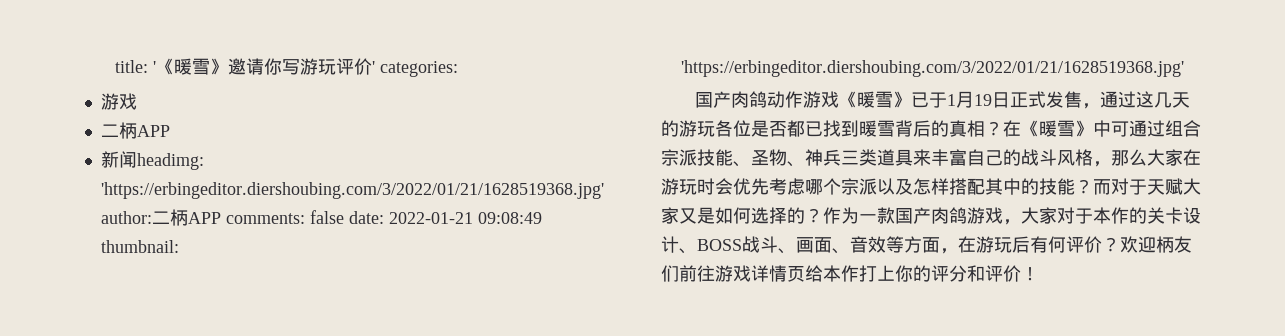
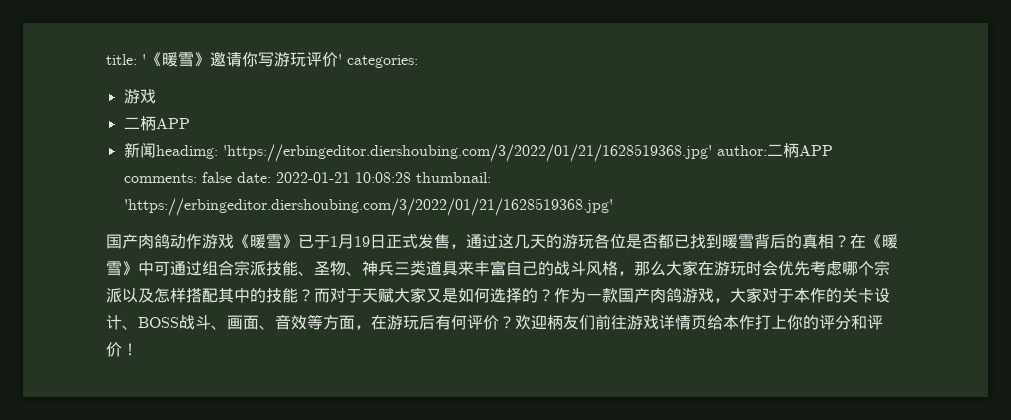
- 新闻headimg: 'https://erbingeditor.diershoubing.com/3/2022/01/21/1628519368.jpg' author:二柄APP comments: false date: 2022-01-21 09:08:49 thumbnail: 'https://erbingeditor.diershoubing.com/3/2022/01/21/1628519368.jpg'
+ 新闻headimg: 'https://erbingeditor.diershoubing.com/3/2022/01/21/1628519368.jpg' author:二柄APP comments: false date: 2022-01-21 10:08:28 thumbnail: 'https://erbingeditor.diershoubing.com/3/2022/01/21/1628519368.jpg'

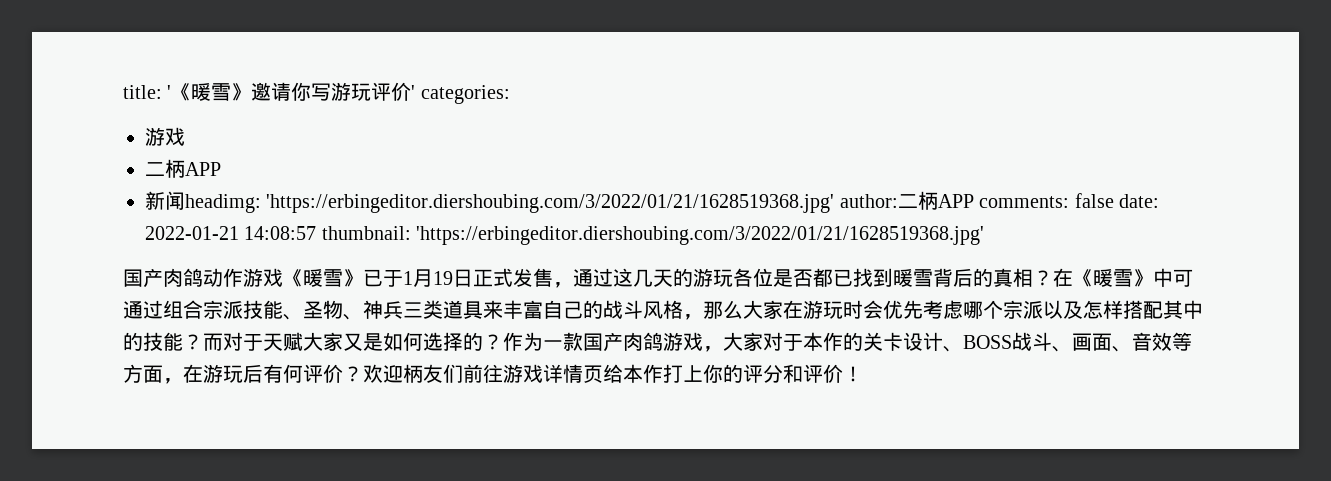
- 新闻headimg: 'https://erbingeditor.diershoubing.com/3/2022/01/21/1628519368.jpg' author:二柄APP comments: false date: 2022-01-21 10:08:28 thumbnail: 'https://erbingeditor.diershoubing.com/3/2022/01/21/1628519368.jpg'
+ 新闻headimg: 'https://erbingeditor.diershoubing.com/3/2022/01/21/1628519368.jpg' author:二柄APP comments: false date: 2022-01-21 14:08:57 thumbnail: 'https://erbingeditor.diershoubing.com/3/2022/01/21/1628519368.jpg'

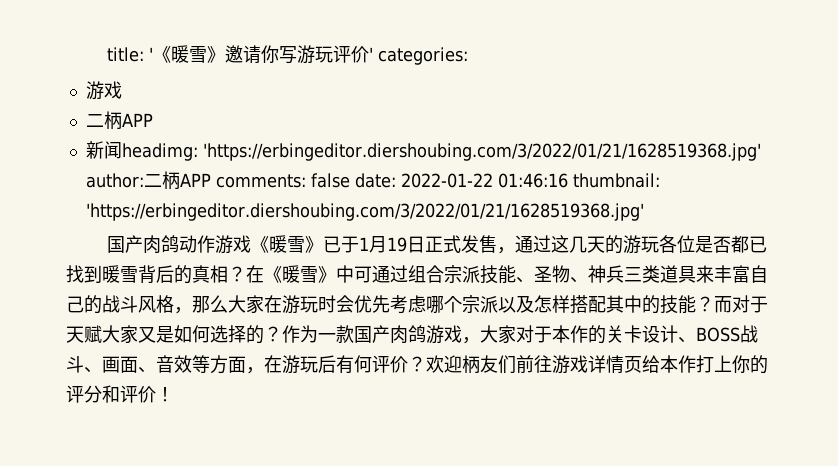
- 新闻headimg: 'https://erbingeditor.diershoubing.com/3/2022/01/21/1628519368.jpg' author:二柄APP comments: false date: 2022-01-21 14:08:57 thumbnail: 'https://erbingeditor.diershoubing.com/3/2022/01/21/1628519368.jpg'
+ 新闻headimg: 'https://erbingeditor.diershoubing.com/3/2022/01/21/1628519368.jpg' author:二柄APP comments: false date: 2022-01-22 01:46:16 thumbnail: 'https://erbingeditor.diershoubing.com/3/2022/01/21/1628519368.jpg'

